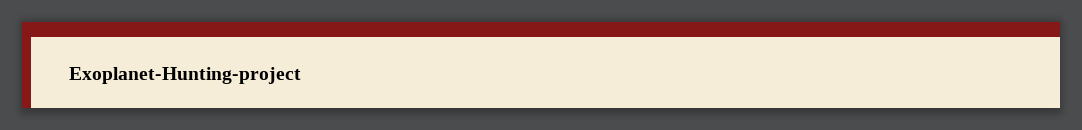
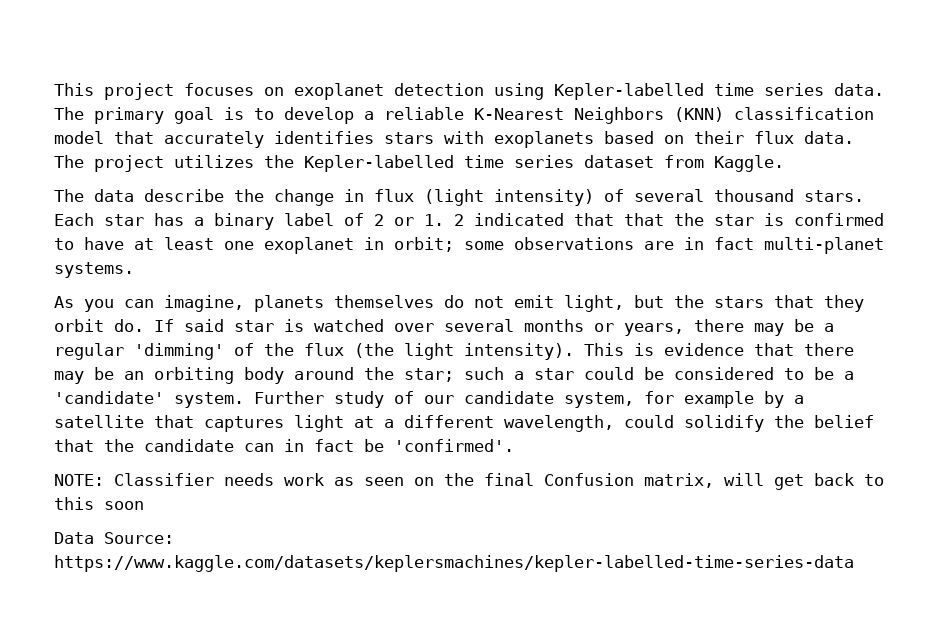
- Exoplanet-Hunting-project
+ This project focuses on exoplanet detection using Kepler-labelled time series data. The primary goal is to develop a reliable K-Nearest Neighbors (KNN) classification model that accurately identifies stars with exoplanets based on their flux data. The project utilizes the Kepler-labelled time series dataset from Kaggle.
+ The data describe the change in flux (light intensity) of several thousand stars. Each star has a binary label of 2 or 1. 2 indicated that that the star is confirmed to have at least one exoplanet in orbit; some observations are in fact multi-planet systems.
+ As you can imagine, planets themselves do not emit light, but the stars that they orbit do. If said star is watched over several months or years, there may be a regular 'dimming' of the flux (the light intensity). This is evidence that there may be an orbiting body around the star; such a star could be considered to be a 'candidate' system. Further study of our candidate system, for example by a satellite that captures light at a different wavelength, could solidify the belief that the candidate can in fact be 'confirmed'.
+ NOTE: Classifier needs work as seen on the final Confusion matrix, will get back to this soon
+ Data Source: https://www.kaggle.com/datasets/keplersmachines/kepler-labelled-time-series-data

